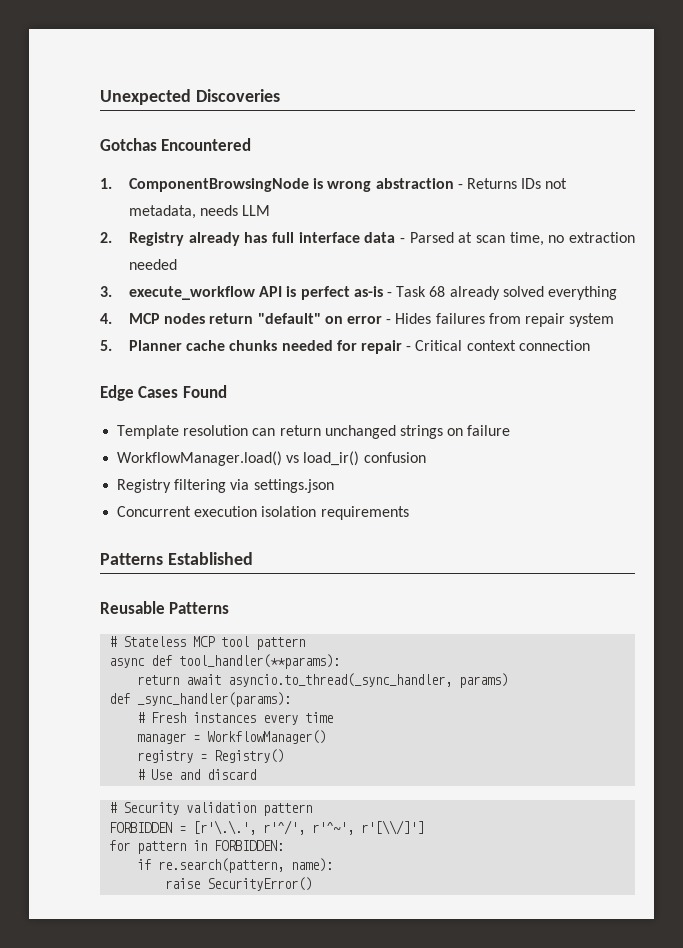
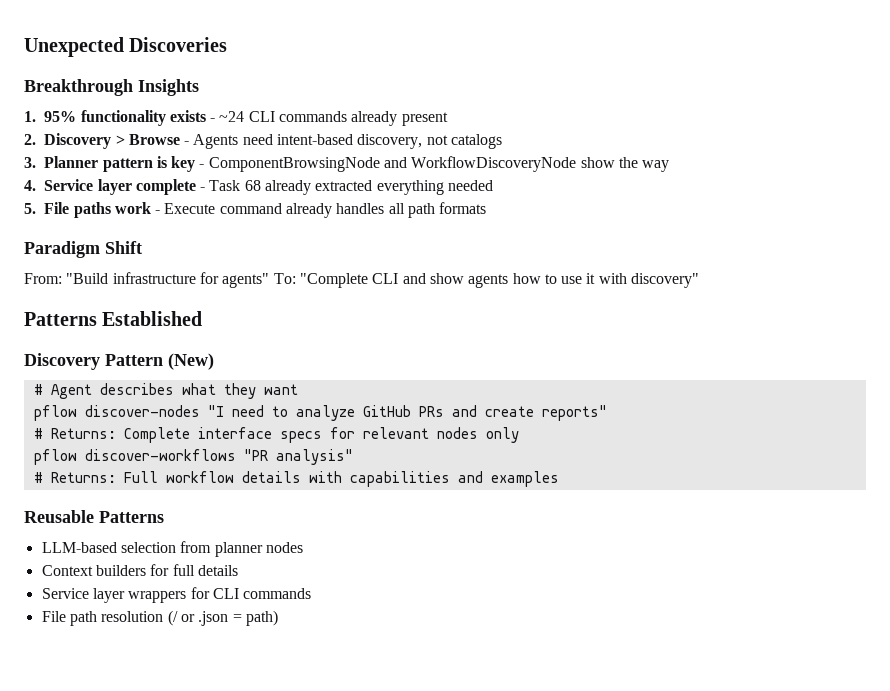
- Gotchas Encountered
+ Breakthrough Insights
- 1. ComponentBrowsingNode is wrong abstraction - Returns IDs not metadata, needs LLM
- 2. Registry already has full interface data - Parsed at scan time, no extraction needed
- 3. execute_workflow API is perfect as-is - Task 68 already solved everything
- 4. MCP nodes return "default" on error - Hides failures from repair system
- 5. Planner cache chunks needed for repair - Critical context connection
- Edge Cases Found
- Template resolution can return unchanged strings on failure
- WorkflowManager.load() vs load_ir() confusion
- Registry filtering via settings.json
- Concurrent execution isolation requirements
+ 1. 95% functionality exists - ~24 CLI commands already present
+ 2. Discovery > Browse - Agents need intent-based discovery, not catalogs
+ 3. Planner pattern is key - ComponentBrowsingNode and WorkflowDiscoveryNode show the way
+ 4. Service layer complete - Task 68 already extracted everything needed
+ 5. File paths work - Execute command already handles all path formats
+ Paradigm Shift
+ From: "Build infrastructure for agents" To: "Complete CLI and show agents how to use it with discovery"
  Patterns Established
+ Discovery Pattern (New)
+ # Agent describes what they want
+ pflow discover-nodes "I need to analyze GitHub PRs and create reports"
+ # Returns: Complete interface specs for relevant nodes only
+ pflow discover-workflows "PR analysis"
+ # Returns: Full workflow details with capabilities and examples
  Reusable Patterns
- # Stateless MCP tool pattern
- async def tool_handler(**params):
- return await asyncio.to_thread(_sync_handler, params)
- def _sync_handler(params):
- # Fresh instances every time
- manager = WorkflowManager()
- registry = Registry()
- # Use and discard
- # Security validation pattern
- FORBIDDEN = [r'\.\.', r'^/', r'^~', r'[\\/]']
- for pattern in FORBIDDEN:
- if re.search(pattern, name):
- raise SecurityError()
+ LLM-based selection from planner nodes
+ Context builders for full details
+ Service layer wrappers for CLI commands
+ File path resolution (/ or .json = path)

